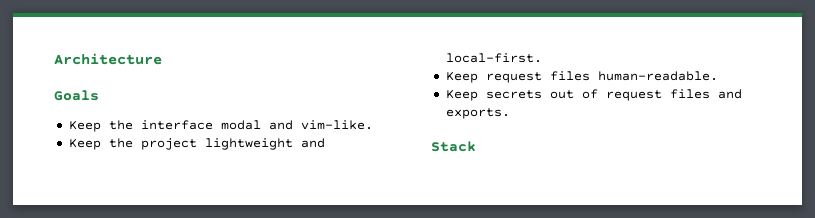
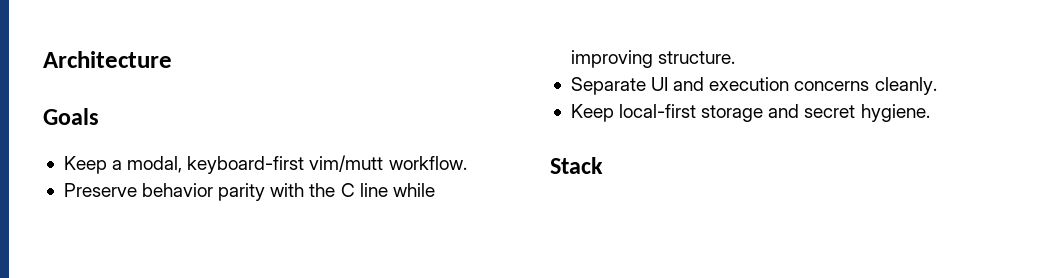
- Keep the interface modal and vim-like.
- Keep the project lightweight and local-first.
- Keep request files human-readable.
- Keep secrets out of request files and exports.
+ Keep a modal, keyboard-first vim/mutt workflow.
+ Preserve behavior parity with the C line while improving structure.
+ Separate UI and execution concerns cleanly.
+ Keep local-first storage and secret hygiene.

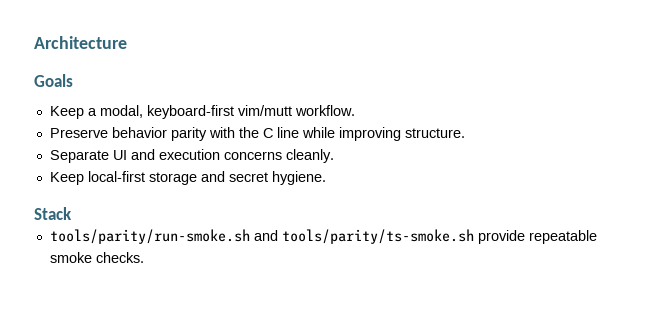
+ tools/parity/run-smoke.sh and tools/parity/ts-smoke.sh provide repeatable smoke checks.

